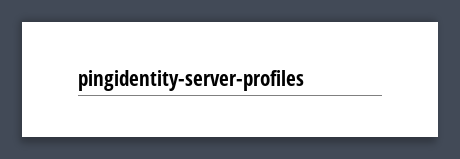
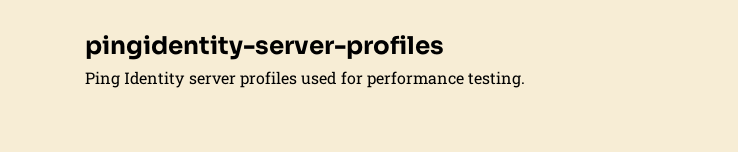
+ Ping Identity server profiles used for performance testing.

